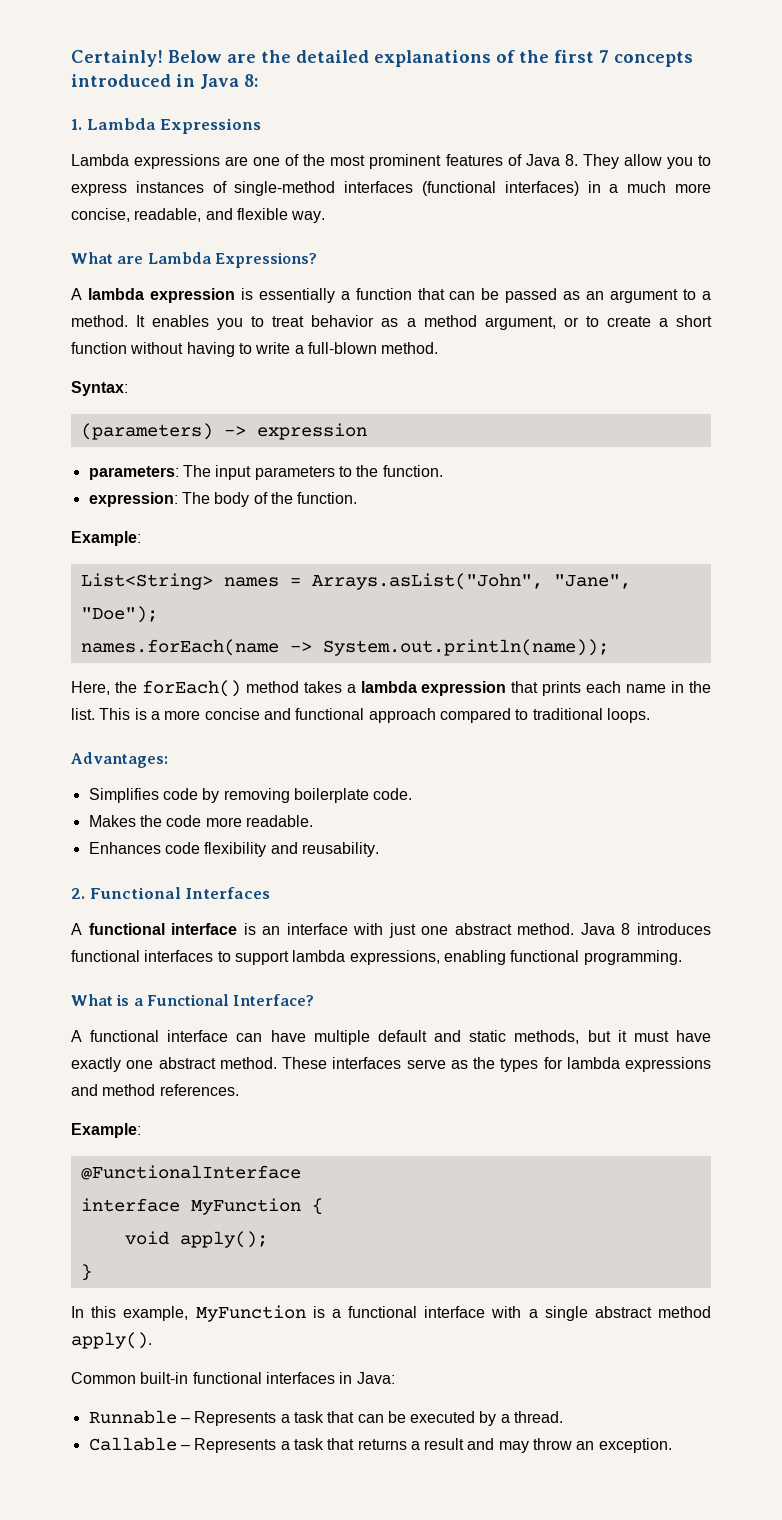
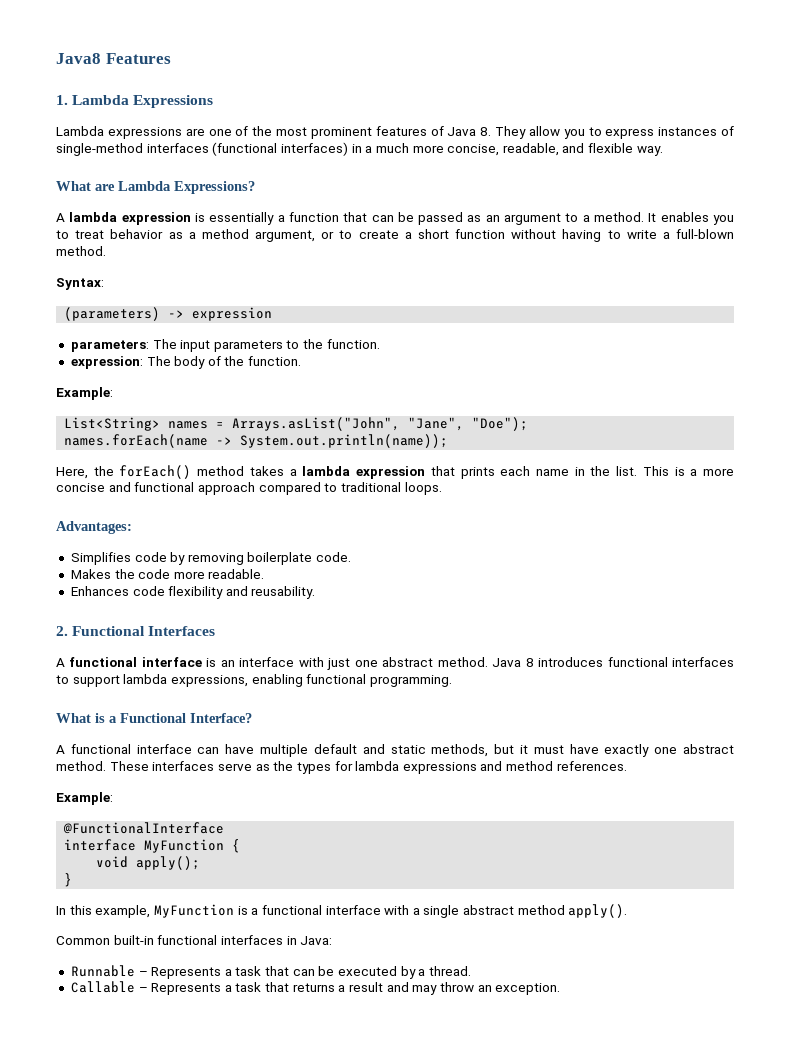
- Certainly! Below are the detailed explanations of the first 7 concepts introduced in Java 8:
+ Java8 Features

